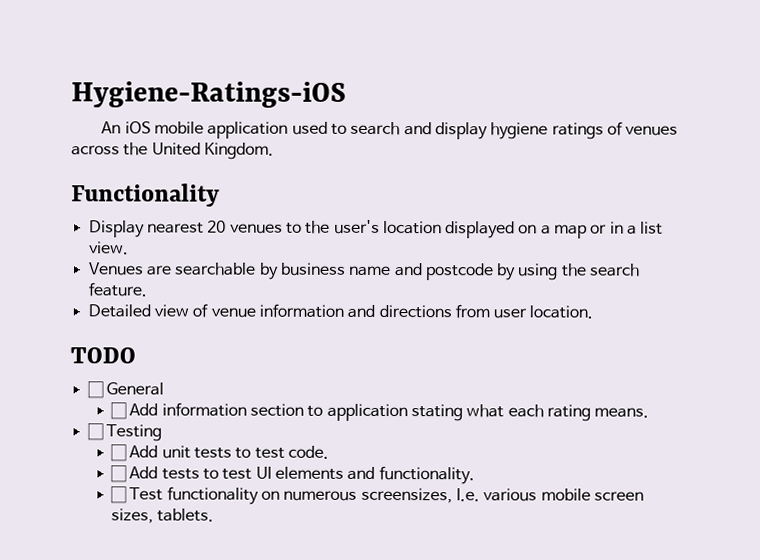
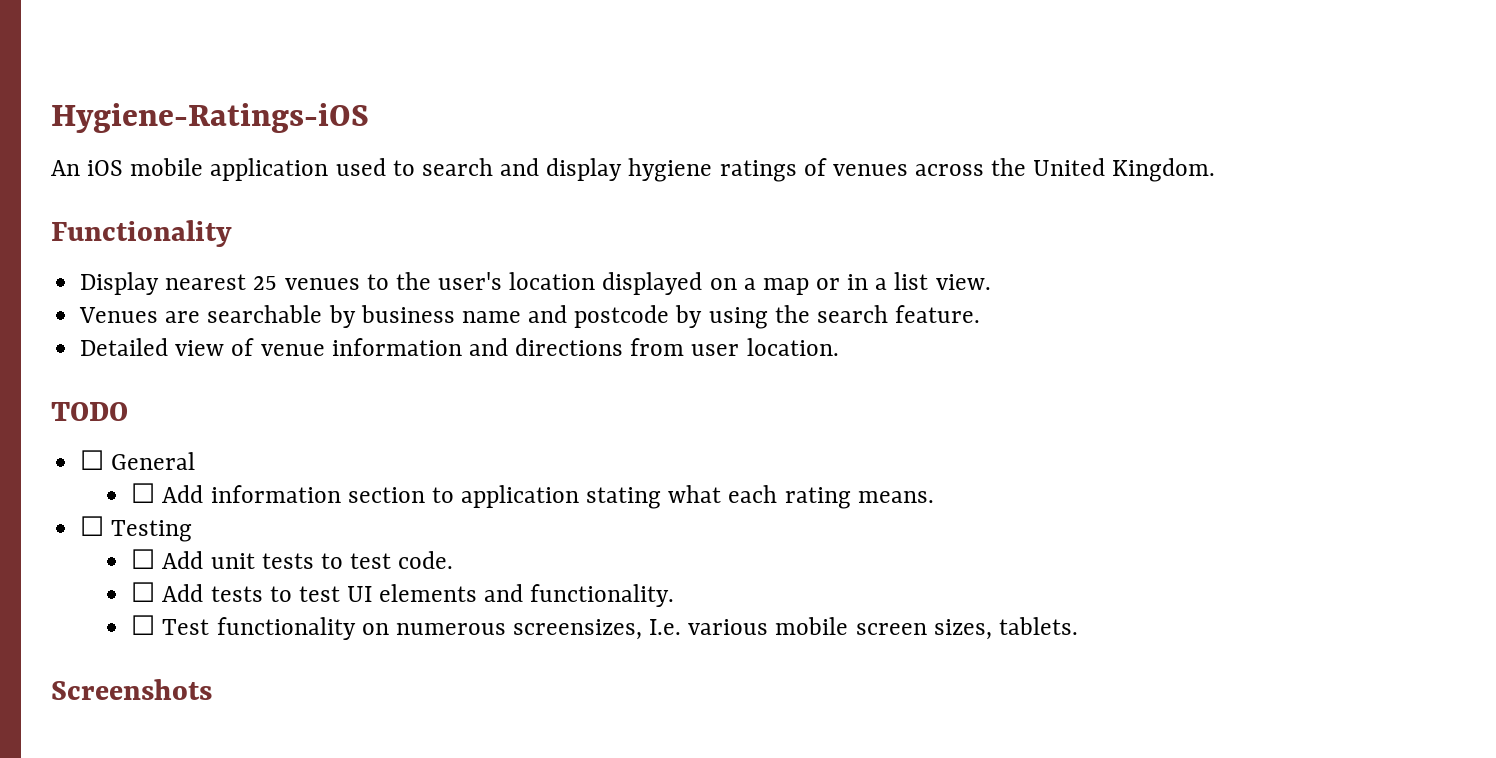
- Display nearest 20 venues to the user's location displayed on a map or in a list view.
+ Display nearest 25 venues to the user's location displayed on a map or in a list view.
+ Screenshots

